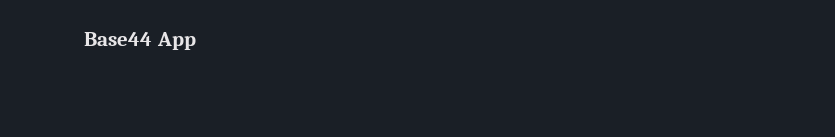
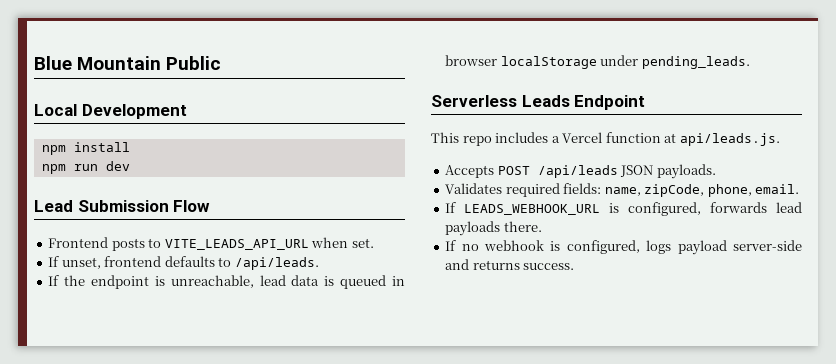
- Base44 App
+ Blue Mountain Public
+ Local Development
+ npm install
+ npm run dev
+ Lead Submission Flow
+ Frontend posts to VITE_LEADS_API_URL when set.
+ If unset, frontend defaults to /api/leads.
+ If the endpoint is unreachable, lead data is queued in browser localStorage under pending_leads.
+ Serverless Leads Endpoint
+ This repo includes a Vercel function at api/leads.js.
+ Accepts POST /api/leads JSON payloads.
+ Validates required fields: name, zipCode, phone, email.
+ If LEADS_WEBHOOK_URL is configured, forwards lead payloads there.
+ If no webhook is configured, logs payload server-side and returns success.

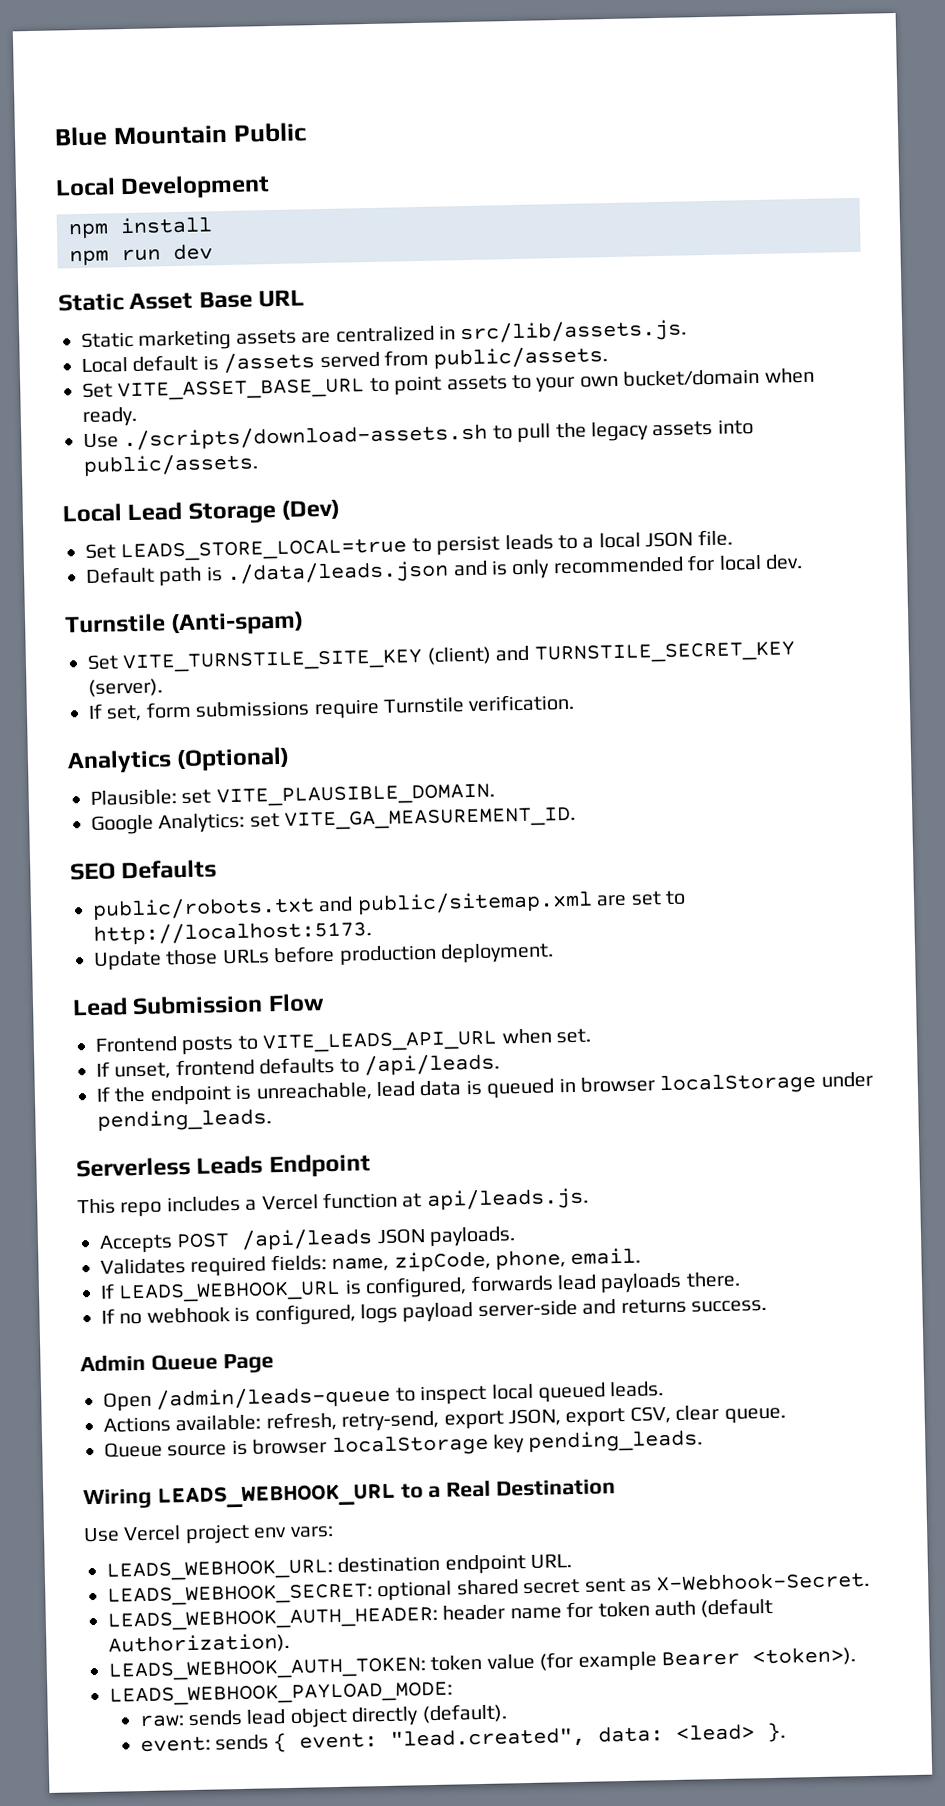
+ Static Asset Base URL
+ Static marketing assets are centralized in src/lib/assets.js.
+ Local default is /assets served from public/assets.
+ Set VITE_ASSET_BASE_URL to point assets to your own bucket/domain when ready.
+ Use ./scripts/download-assets.sh to pull the legacy assets into public/assets.
+ Local Lead Storage (Dev)
+ Set LEADS_STORE_LOCAL=true to persist leads to a local JSON file.
+ Default path is ./data/leads.json and is only recommended for local dev.
+ Turnstile (Anti-spam)
+ Set VITE_TURNSTILE_SITE_KEY (client) and TURNSTILE_SECRET_KEY (server).
+ If set, form submissions require Turnstile verification.
+ Analytics (Optional)
+ Plausible: set VITE_PLAUSIBLE_DOMAIN.
+ Google Analytics: set VITE_GA_MEASUREMENT_ID.
+ SEO Defaults
+ public/robots.txt and public/sitemap.xml are set to http://localhost:5173.
+ Update those URLs before production deployment.
+ Admin Queue Page
+ Open /admin/leads-queue to inspect local queued leads.
+ Actions available: refresh, retry-send, export JSON, export CSV, clear queue.
+ Queue source is browser localStorage key pending_leads.
+ Wiring LEADS_WEBHOOK_URL to a Real Destination
+ Use Vercel project env vars:
+ LEADS_WEBHOOK_URL: destination endpoint URL.
+ LEADS_WEBHOOK_SECRET: optional shared secret sent as X-Webhook-Secret.
+ LEADS_WEBHOOK_AUTH_HEADER: header name for token auth (default Authorization).
+ LEADS_WEBHOOK_AUTH_TOKEN: token value (for example Bearer <token>).
+ LEADS_WEBHOOK_PAYLOAD_MODE:
+ raw: sends lead object directly (default).
+ event: sends { event: "lead.created", data: <lead> }.

